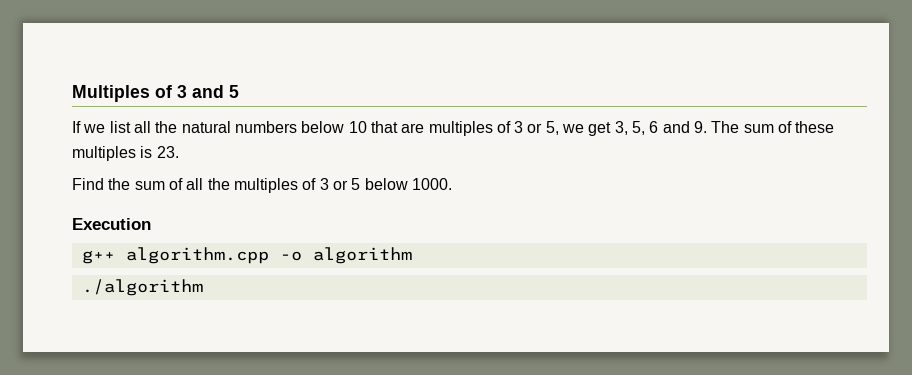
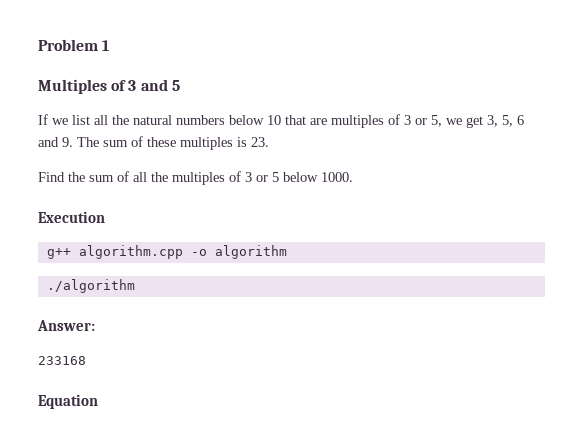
+ Problem 1
+ Answer:
+ 233168
+ Equation

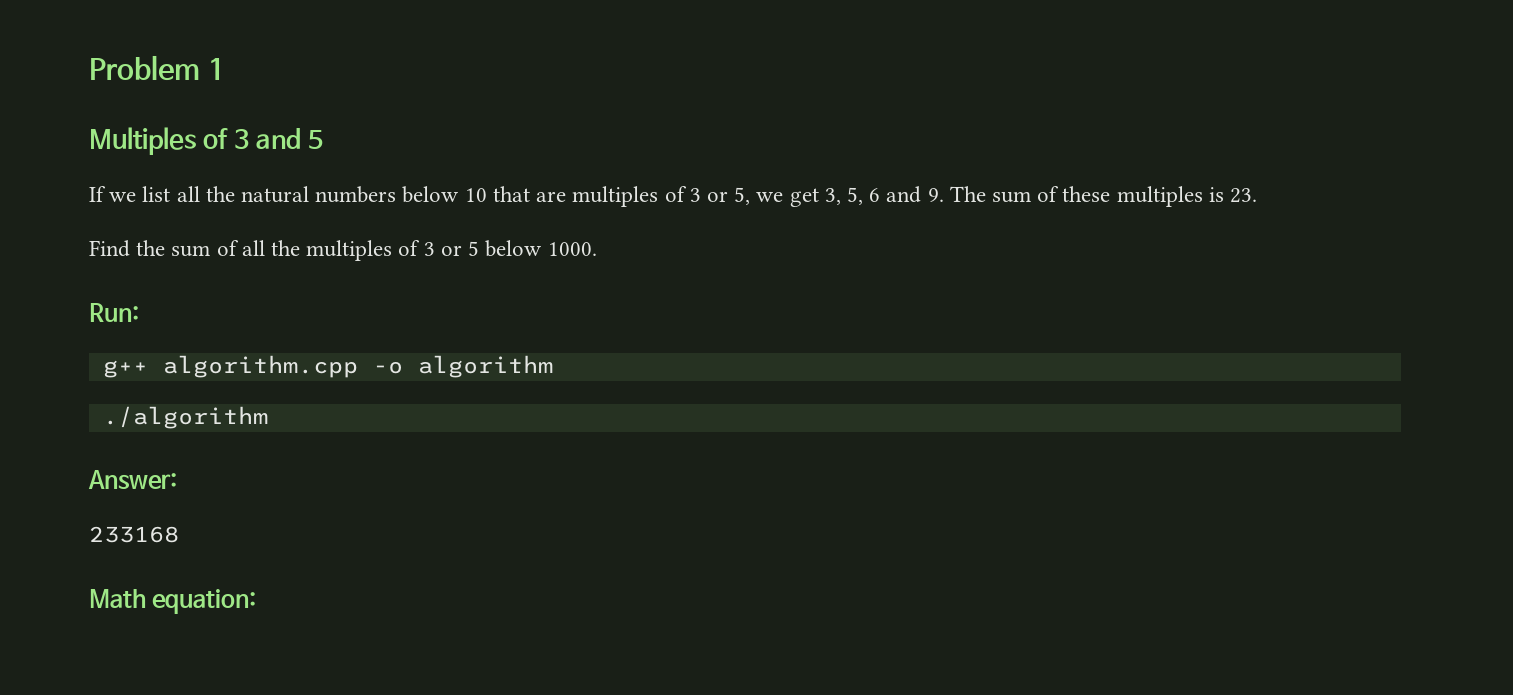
- Execution
+ Run:
- Equation
+ Math equation:

